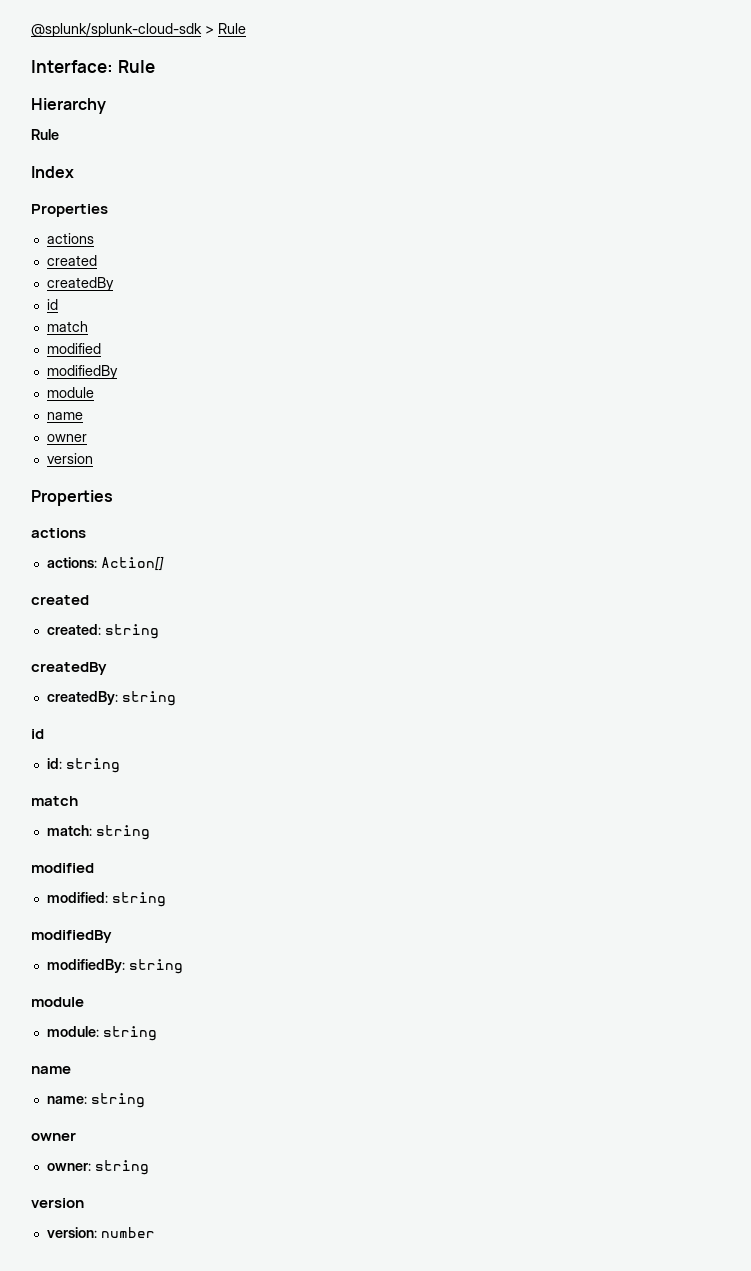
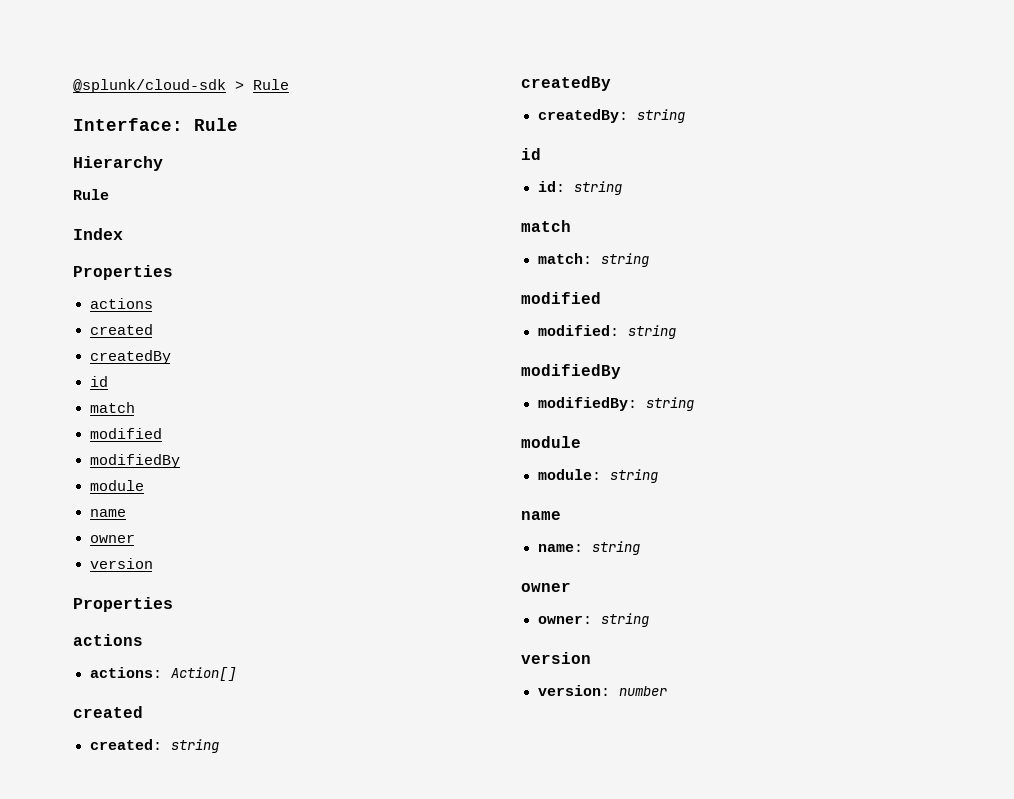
- @splunk/splunk-cloud-sdk > Rule
+ @splunk/cloud-sdk > Rule

